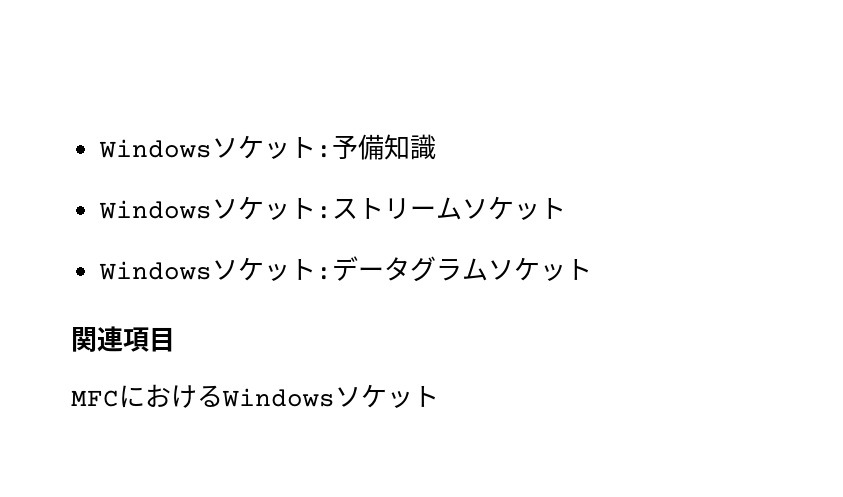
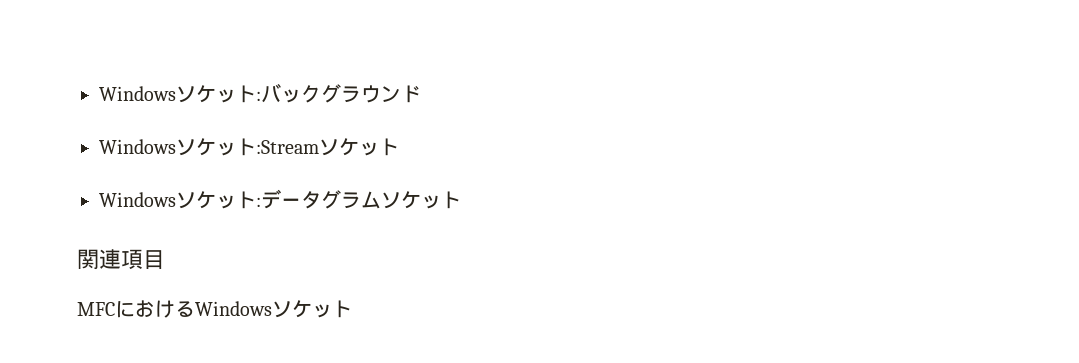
- Windowsソケット:予備知識
- Windowsソケット:ストリームソケット
+ Windowsソケット:バックグラウンド
+ Windowsソケット:Streamソケット

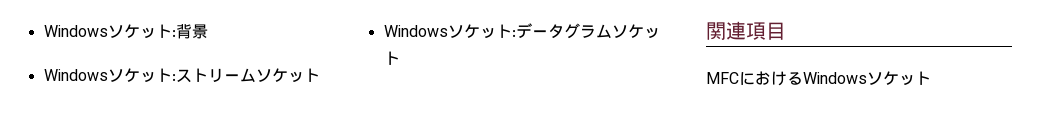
- Windowsソケット:バックグラウンド
- Windowsソケット:Streamソケット
+ Windowsソケット:背景
+ Windowsソケット:ストリームソケット

